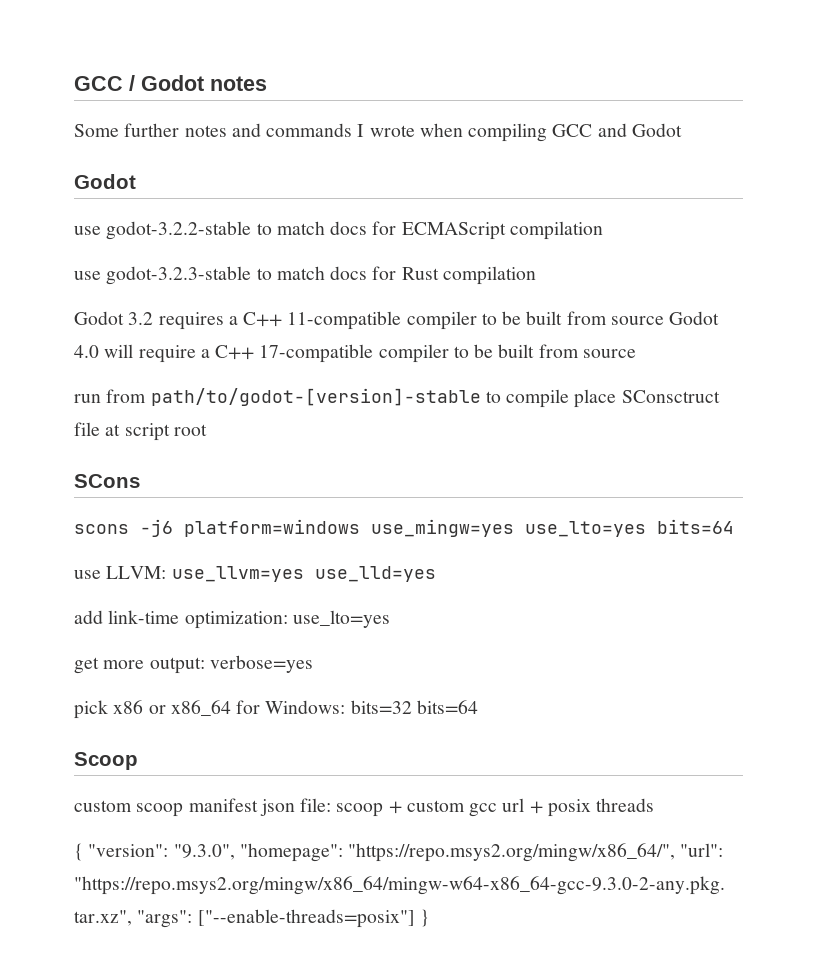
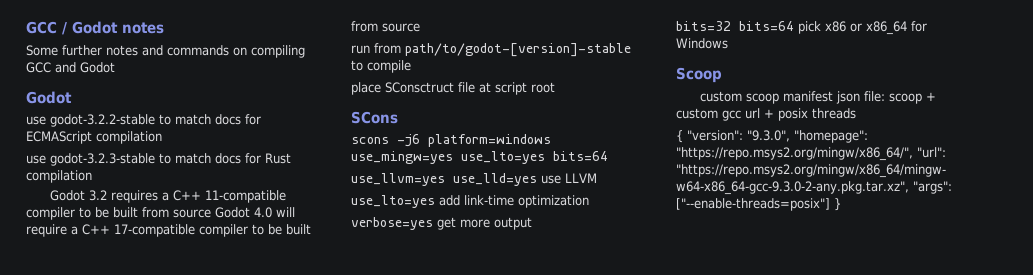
- Some further notes and commands I wrote when compiling GCC and Godot
+ Some further notes and commands on compiling GCC and Godot
- run from path/to/godot-[version]-stable to compile place SConsctruct file at script root
+ run from path/to/godot-[version]-stable to compile
+ place SConsctruct file at script root
- use LLVM: use_llvm=yes use_lld=yes
- add link-time optimization: use_lto=yes
- get more output: verbose=yes
- pick x86 or x86_64 for Windows: bits=32 bits=64
+ use_llvm=yes use_lld=yes use LLVM
+ use_lto=yes add link-time optimization
+ verbose=yes get more output
+ bits=32 bits=64 pick x86 or x86_64 for Windows

